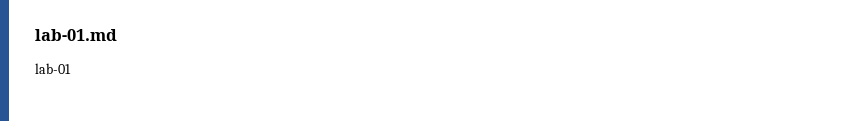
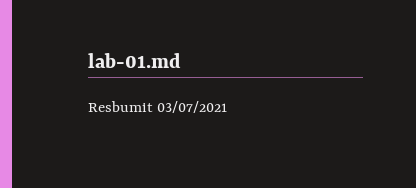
- lab-01
+ Resbumit 03/07/2021

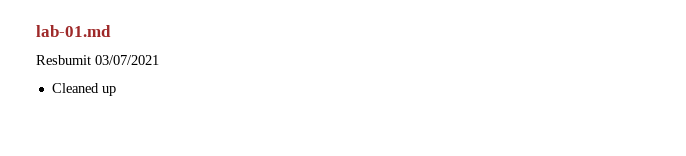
+ Cleaned up

